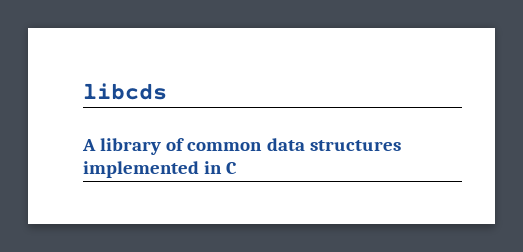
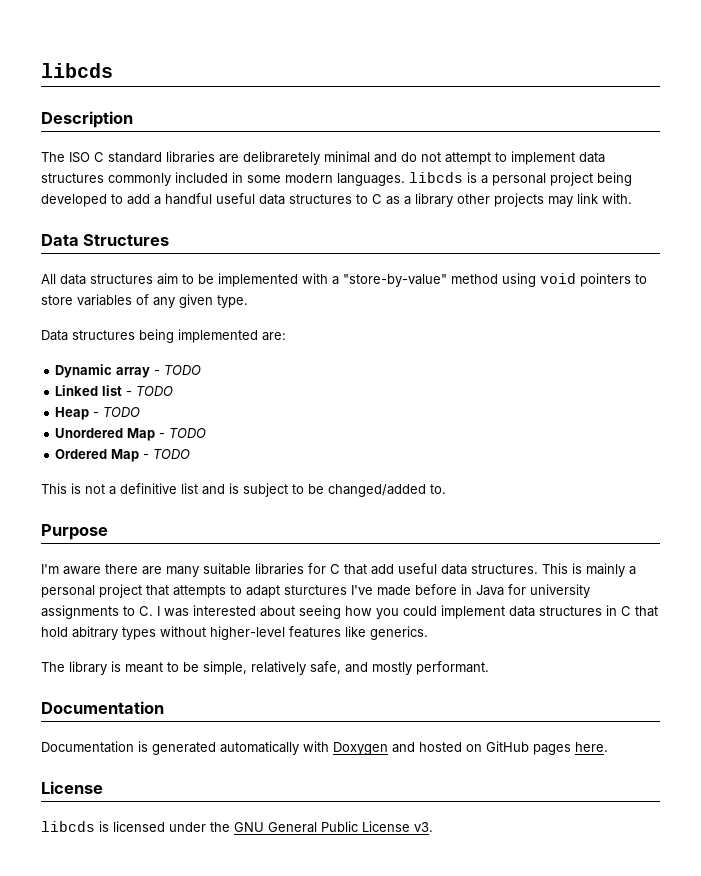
- A library of common data structures implemented in C
+ Description
+ The ISO C standard libraries are delibraretely minimal and do not attempt to implement data structures commonly included in some modern languages. libcds is a personal project being developed to add a handful useful data structures to C as a library other projects may link with.
+ Data Structures
+ All data structures aim to be implemented with a "store-by-value" method using void pointers to store variables of any given type.
+ Data structures being implemented are:
+ Dynamic array - TODO
+ Linked list - TODO
+ Heap - TODO
+ Unordered Map - TODO
+ Ordered Map - TODO
+ This is not a definitive list and is subject to be changed/added to.
+ Purpose
+ I'm aware there are many suitable libraries for C that add useful data structures. This is mainly a personal project that attempts to adapt sturctures I've made before in Java for university assignments to C. I was interested about seeing how you could implement data structures in C that hold abitrary types without higher-level features like generics.
+ The library is meant to be simple, relatively safe, and mostly performant.
+ Documentation
+ Documentation is generated automatically with Doxygen and hosted on GitHub pages here.
+ License
+ libcds is licensed under the GNU General Public License v3.

